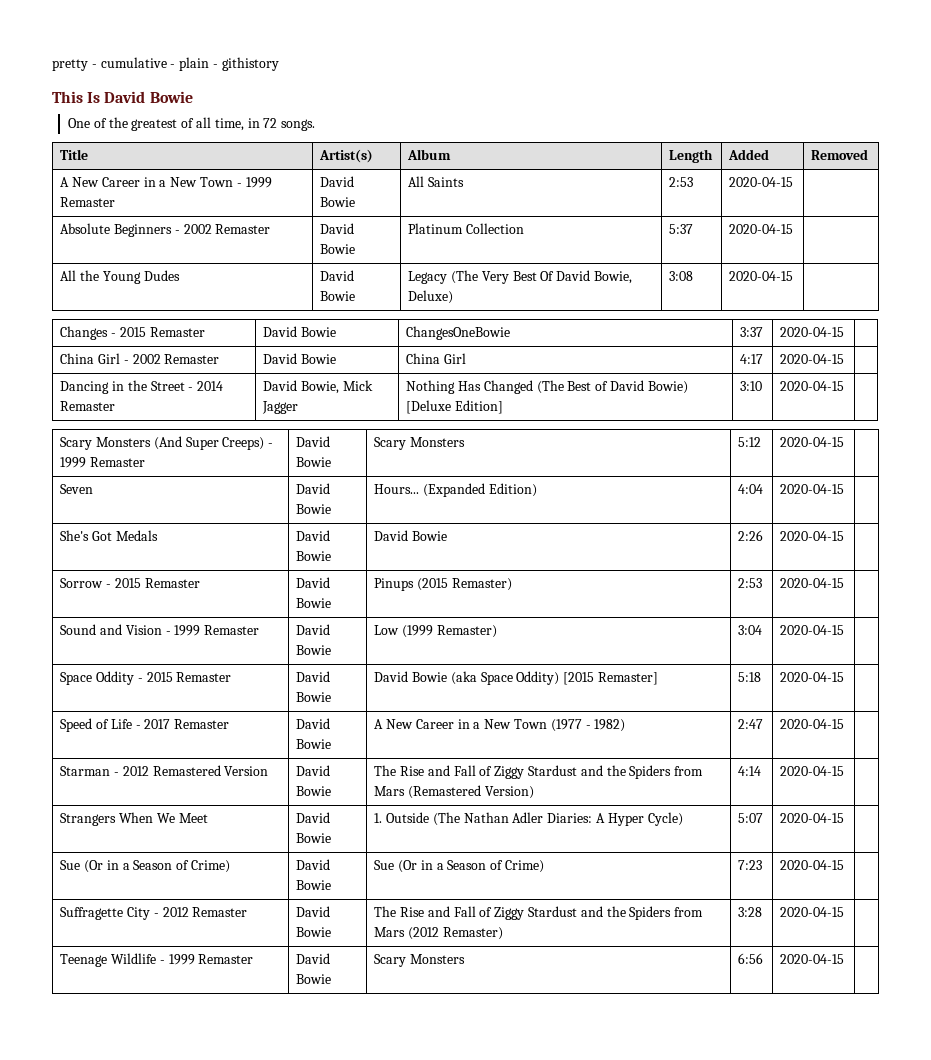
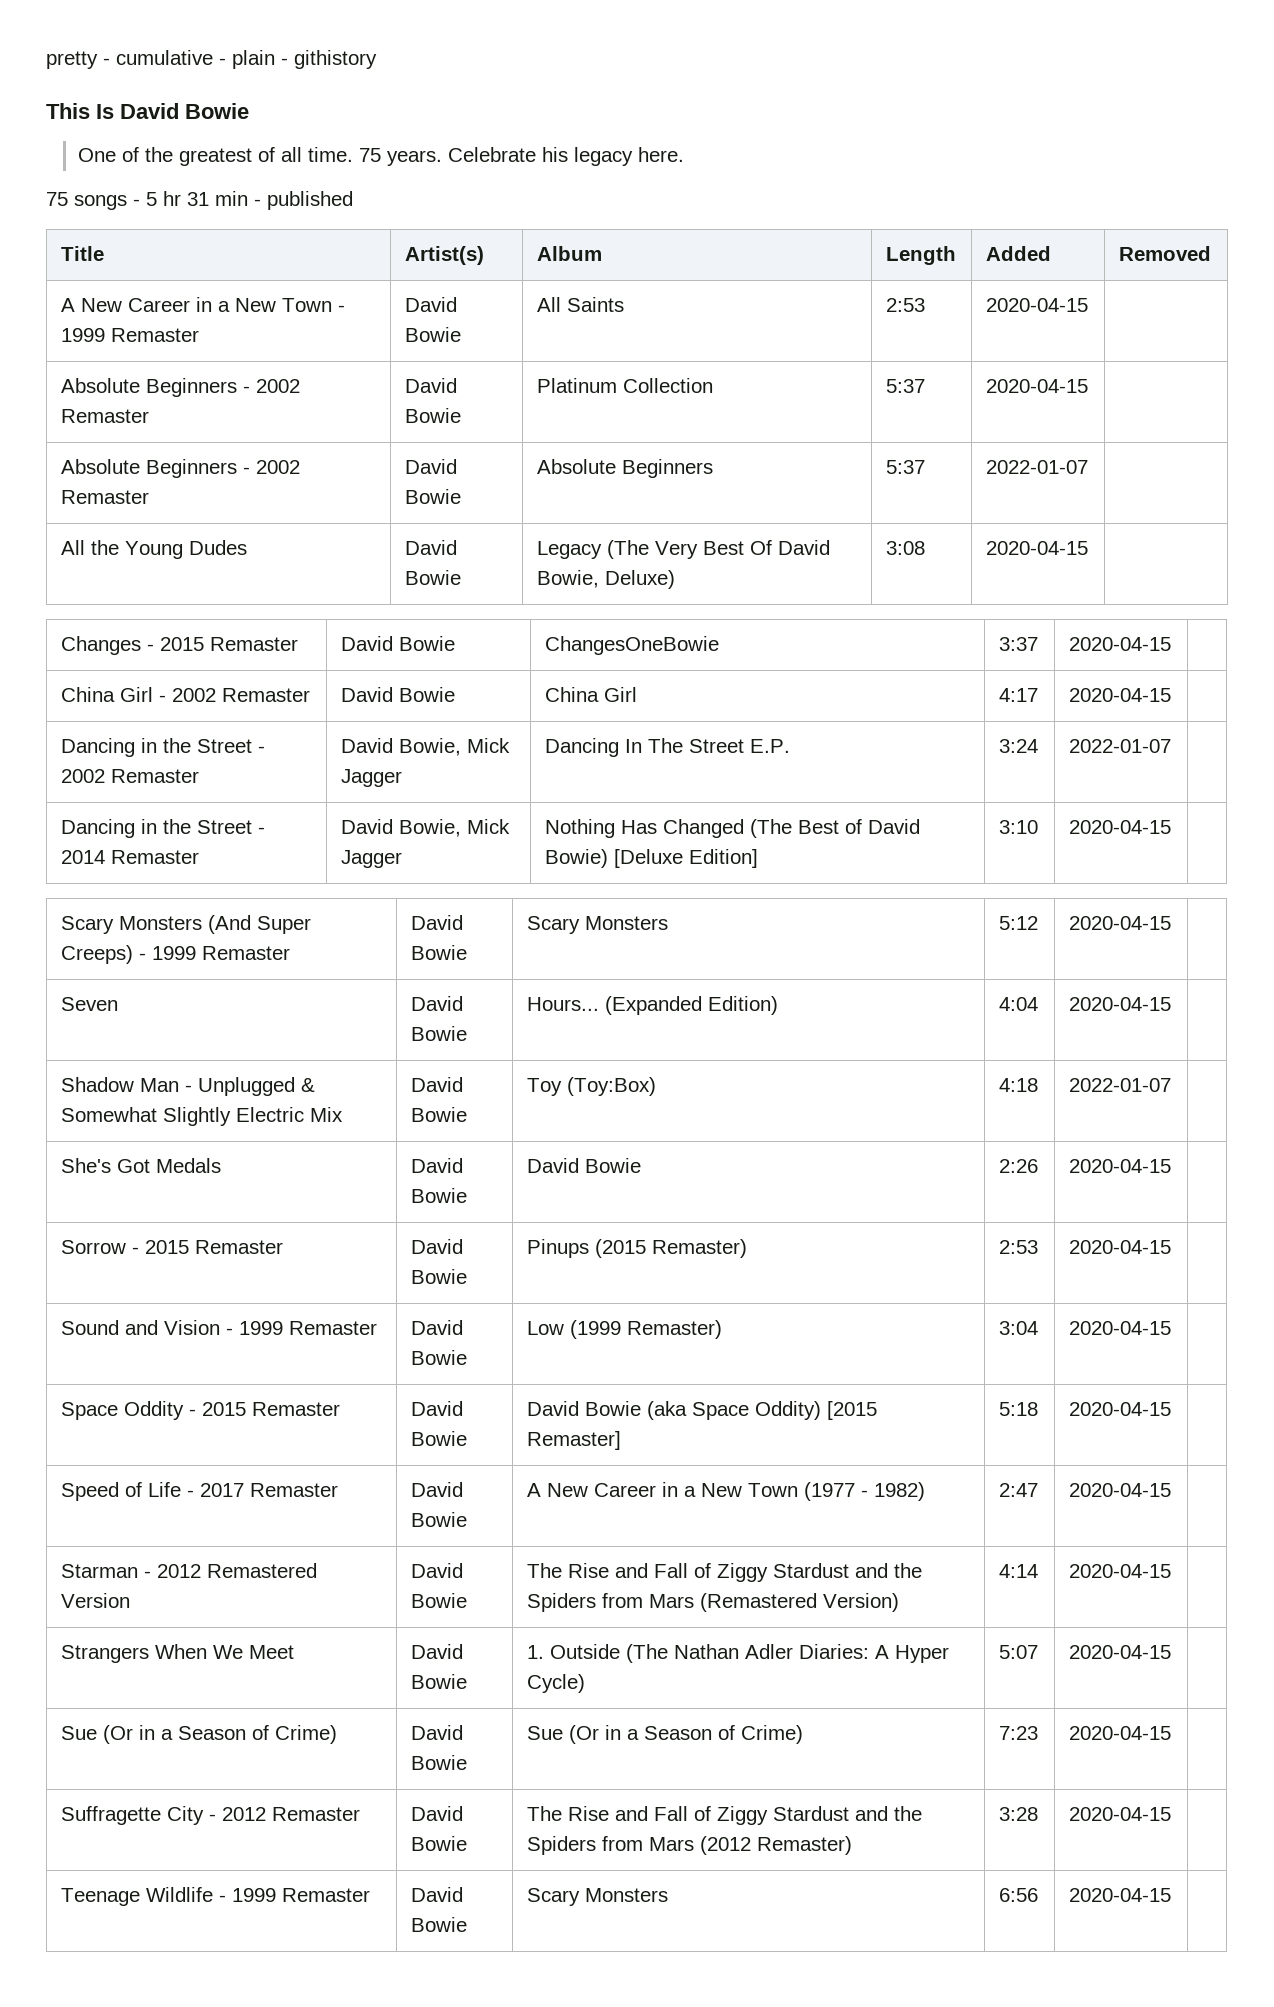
- One of the greatest of all time, in 72 songs.
+ One of the greatest of all time. 75 years. Celebrate his legacy here.
+ 75 songs - 5 hr 31 min - published
+ Absolute Beginners - 2002 Remaster | David Bowie | Absolute Beginners | 5:37 | 2022-01-07 |
+ Dancing in the Street - 2002 Remaster | David Bowie, Mick Jagger | Dancing In The Street E.P. | 3:24 | 2022-01-07 |
+ Shadow Man - Unplugged & Somewhat Slightly Electric Mix | David Bowie | Toy (Toy:Box) | 4:18 | 2022-01-07 |

